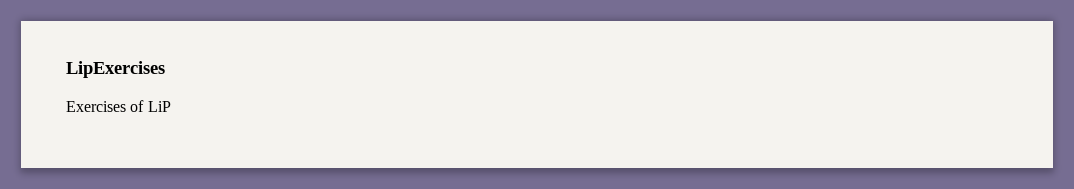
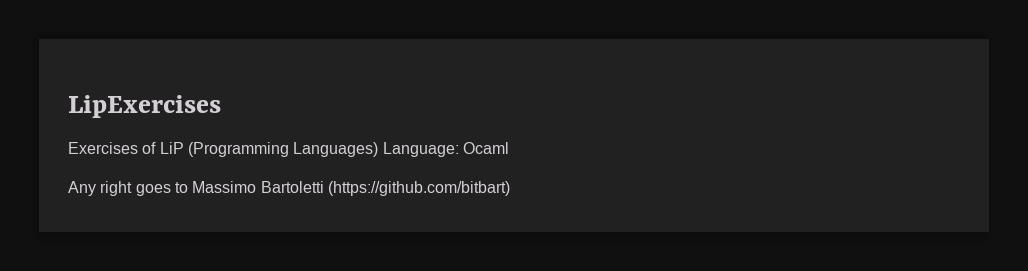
- Exercises of LiP
+ Exercises of LiP (Programming Languages) Language: Ocaml
+ Any right goes to Massimo Bartoletti (https://github.com/bitbart)

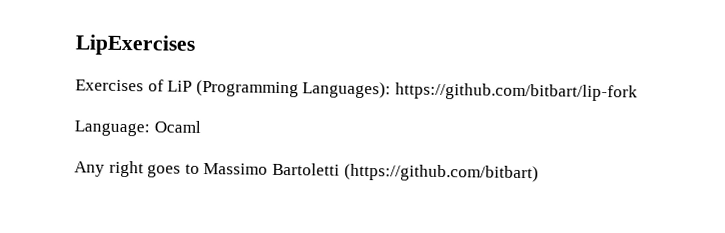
- Exercises of LiP (Programming Languages) Language: Ocaml
+ Exercises of LiP (Programming Languages): https://github.com/bitbart/lip-fork
+ Language: Ocaml

